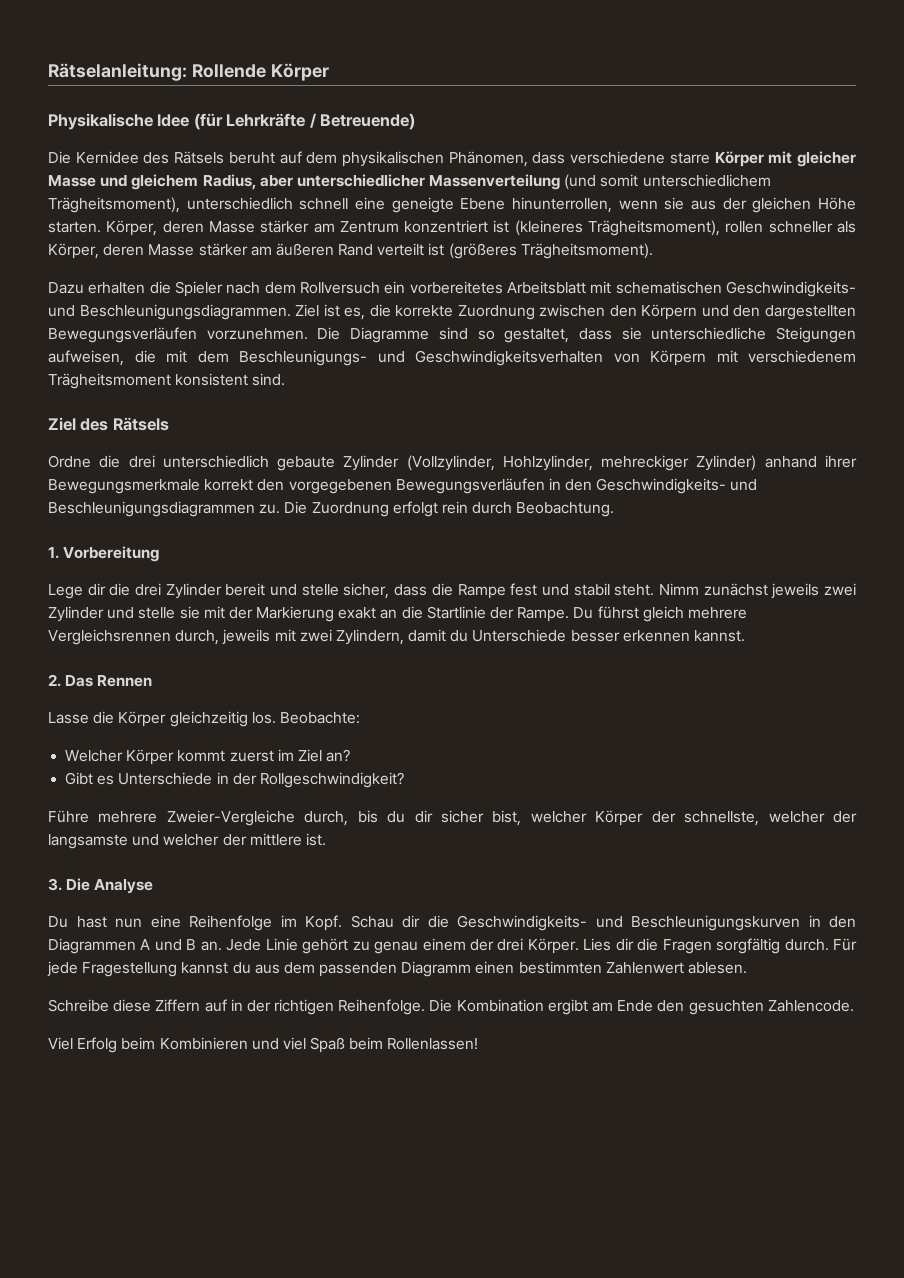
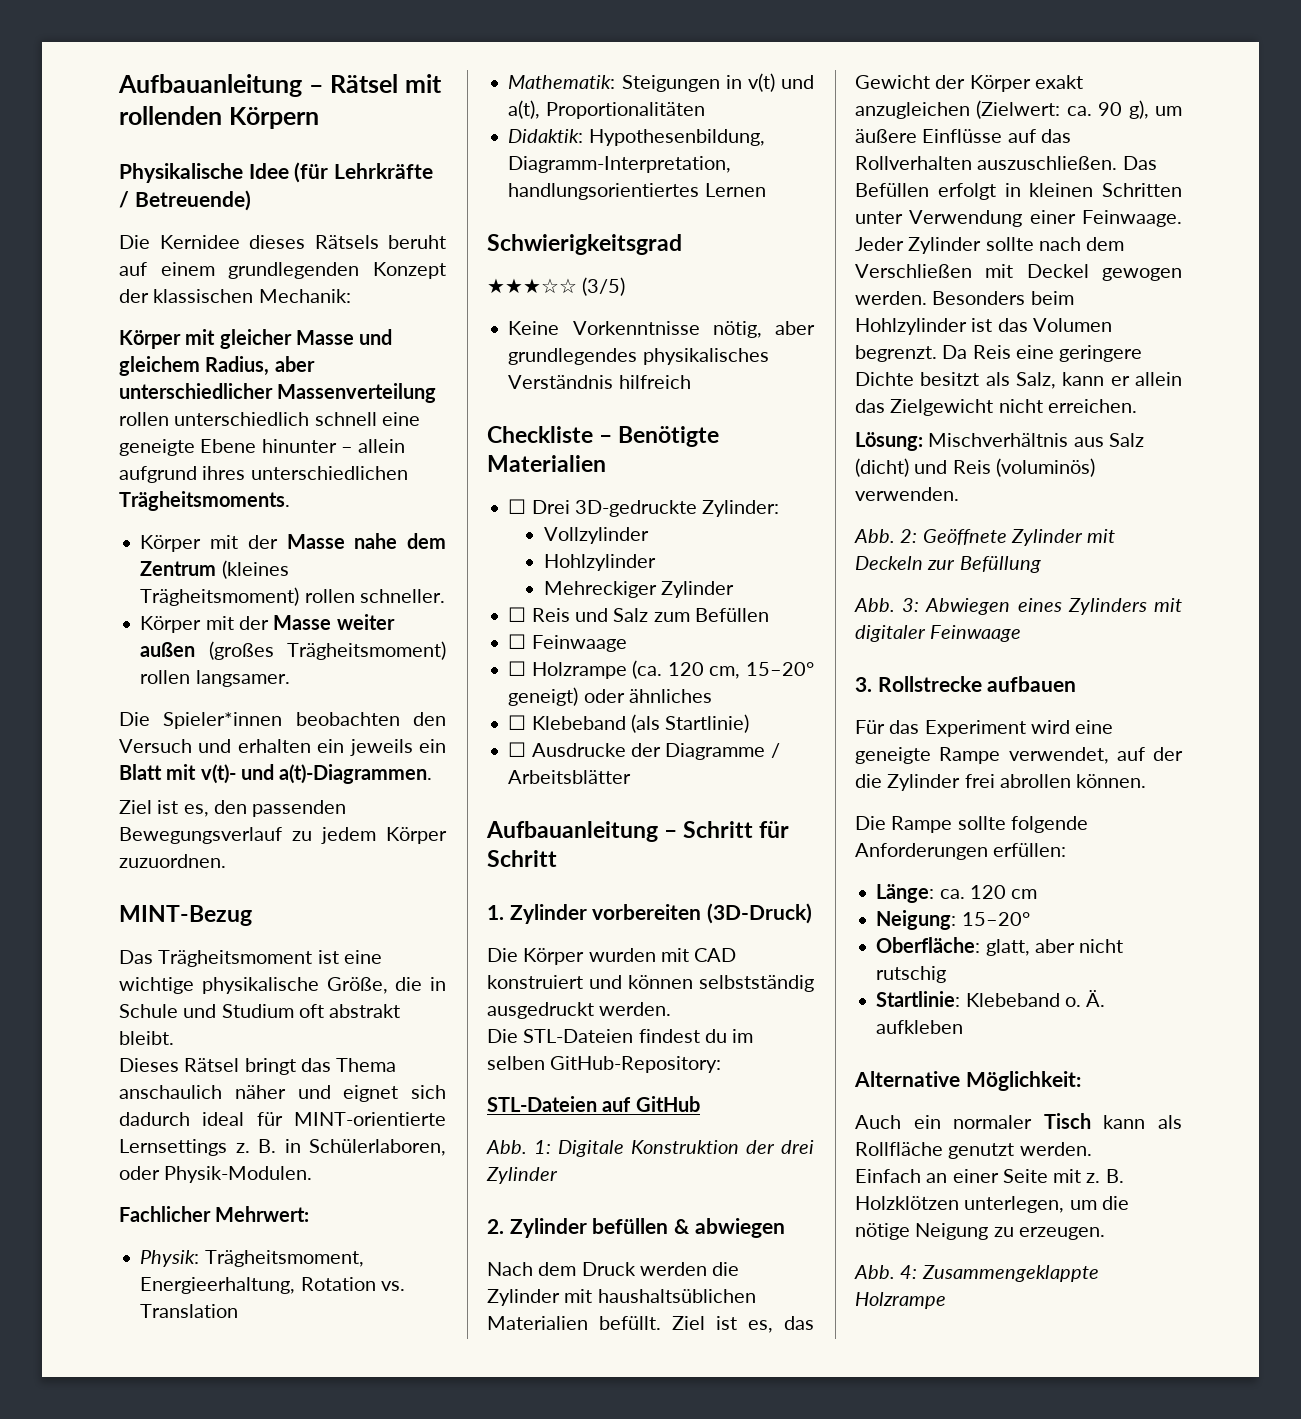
- Rätselanleitung: Rollende Körper
+ Aufbauanleitung – Rätsel mit rollenden Körpern
- Die Kernidee des Rätsels beruht auf dem physikalischen Phänomen, dass verschiedene starre Körper mit gleicher Masse und gleichem Radius, aber unterschiedlicher Massenverteilung (und somit unterschiedlichem Trägheitsmoment), unterschiedlich schnell eine geneigte Ebene hinunterrollen, wenn sie aus der gleichen Höhe starten. Körper, deren Masse stärker am Zentrum konzentriert ist (kleineres Trägheitsmoment), rollen schneller als Körper, deren Masse stärker am äußeren Rand verteilt ist (größeres Trägheitsmoment).
- Dazu erhalten die Spieler nach dem Rollversuch ein vorbereitetes Arbeitsblatt mit schematischen Geschwindigkeits- und Beschleunigungsdiagrammen. Ziel ist es, die korrekte Zuordnung zwischen den Körpern und den dargestellten Bewegungsverläufen vorzunehmen. Die Diagramme sind so gestaltet, dass sie unterschiedliche Steigungen aufweisen, die mit dem Beschleunigungs- und Geschwindigkeitsverhalten von Körpern mit verschiedenem Trägheitsmoment konsistent sind.
- Ziel des Rätsels
- Ordne die drei unterschiedlich gebaute Zylinder (Vollzylinder, Hohlzylinder, mehreckiger Zylinder) anhand ihrer Bewegungsmerkmale korrekt den vorgegebenen Bewegungsverläufen in den Geschwindigkeits- und Beschleunigungsdiagrammen zu. Die Zuordnung erfolgt rein durch Beobachtung.
- 1. Vorbereitung
- Lege dir die drei Zylinder bereit und stelle sicher, dass die Rampe fest und stabil steht. Nimm zunächst jeweils zwei Zylinder und stelle sie mit der Markierung exakt an die Startlinie der Rampe. Du führst gleich mehrere Vergleichsrennen durch, jeweils mit zwei Zylindern, damit du Unterschiede besser erkennen kannst.
- 2. Das Rennen
- Lasse die Körper gleichzeitig los. Beobachte:
- Welcher Körper kommt zuerst im Ziel an?
- Gibt es Unterschiede in der Rollgeschwindigkeit?
- Führe mehrere Zweier-Vergleiche durch, bis du dir sicher bist, welcher Körper der schnellste, welcher der langsamste und welcher der mittlere ist.
- 3. Die Analyse
- Du hast nun eine Reihenfolge im Kopf. Schau dir die Geschwindigkeits- und Beschleunigungskurven in den Diagrammen A und B an. Jede Linie gehört zu genau einem der drei Körper. Lies dir die Fragen sorgfältig durch. Für jede Fragestellung kannst du aus dem passenden Diagramm einen bestimmten Zahlenwert ablesen.
- Schreibe diese Ziffern auf in der richtigen Reihenfolge. Die Kombination ergibt am Ende den gesuchten Zahlencode.
- Viel Erfolg beim Kombinieren und viel Spaß beim Rollenlassen!
+ Die Kernidee dieses Rätsels beruht auf einem grundlegenden Konzept der klassischen Mechanik:
+ Körper mit gleicher Masse und gleichem Radius, aber unterschiedlicher Massenverteilung rollen unterschiedlich schnell eine geneigte Ebene hinunter – allein aufgrund ihres unterschiedlichen Trägheitsmoments.
+ Körper mit der Masse nahe dem Zentrum (kleines Trägheitsmoment) rollen schneller.
+ Körper mit der Masse weiter außen (großes Trägheitsmoment) rollen langsamer.
+ Die Spieler*innen beobachten den Versuch und erhalten ein jeweils ein Blatt mit v(t)- und a(t)-Diagrammen.
+ Ziel ist es, den passenden Bewegungsverlauf zu jedem Körper zuzuordnen.
+ MINT-Bezug
+ Das Trägheitsmoment ist eine wichtige physikalische Größe, die in Schule und Studium oft abstrakt bleibt.
+ Dieses Rätsel bringt das Thema anschaulich näher und eignet sich dadurch ideal für MINT-orientierte Lernsettings z. B. in Schülerlaboren, oder Physik-Modulen.
+ Fachlicher Mehrwert:
+ Physik: Trägheitsmoment, Energieerhaltung, Rotation vs. Translation
+ Mathematik: Steigungen in v(t) und a(t), Proportionalitäten
+ Didaktik: Hypothesenbildung, Diagramm-Interpretation, handlungsorientiertes Lernen
+ Schwierigkeitsgrad
+ ★★★☆☆ (3/5)
+ Keine Vorkenntnisse nötig, aber grundlegendes physikalisches Verständnis hilfreich
+ Checkliste – Benötigte Materialien
+ ☐ Drei 3D-gedruckte Zylinder:
+ Vollzylinder
+ Hohlzylinder
+ Mehreckiger Zylinder
+ ☐ Reis und Salz zum Befüllen
+ ☐ Feinwaage
+ ☐ Holzrampe (ca. 120 cm, 15–20° geneigt) oder ähnliches
+ ☐ Klebeband (als Startlinie)
+ ☐ Ausdrucke der Diagramme / Arbeitsblätter
+ Aufbauanleitung – Schritt für Schritt
+ 1. Zylinder vorbereiten (3D-Druck)
+ Die Körper wurden mit CAD konstruiert und können selbstständig ausgedruckt werden.
+ Die STL-Dateien findest du im selben GitHub-Repository:
+ STL-Dateien auf GitHub
+ Abb. 1: Digitale Konstruktion der drei Zylinder
+ 2. Zylinder befüllen & abwiegen
+ Nach dem Druck werden die Zylinder mit haushaltsüblichen Materialien befüllt. Ziel ist es, das Gewicht der Körper exakt anzugleichen (Zielwert: ca. 90 g), um äußere Einflüsse auf das Rollverhalten auszuschließen. Das Befüllen erfolgt in kleinen Schritten unter Verwendung einer Feinwaage. Jeder Zylinder sollte nach dem Verschließen mit Deckel gewogen werden. Besonders beim Hohlzylinder ist das Volumen begrenzt. Da Reis eine geringere Dichte besitzt als Salz, kann er allein das Zielgewicht nicht erreichen.
+ Lösung: Mischverhältnis aus Salz (dicht) und Reis (voluminös) verwenden.
+ Abb. 2: Geöffnete Zylinder mit Deckeln zur Befüllung
+ Abb. 3: Abwiegen eines Zylinders mit digitaler Feinwaage
+ 3. Rollstrecke aufbauen
+ Für das Experiment wird eine geneigte Rampe verwendet, auf der die Zylinder frei abrollen können.
+ Die Rampe sollte folgende Anforderungen erfüllen:
+ Länge: ca. 120 cm
+ Neigung: 15–20°
+ Oberfläche: glatt, aber nicht rutschig
+ Startlinie: Klebeband o. Ä. aufkleben
+ Alternative Möglichkeit:
+ Auch ein normaler Tisch kann als Rollfläche genutzt werden.
+ Einfach an einer Seite mit z. B. Holzklötzen unterlegen, um die nötige Neigung zu erzeugen.
+ Abb. 4: Zusammengeklappte Holzrampe

